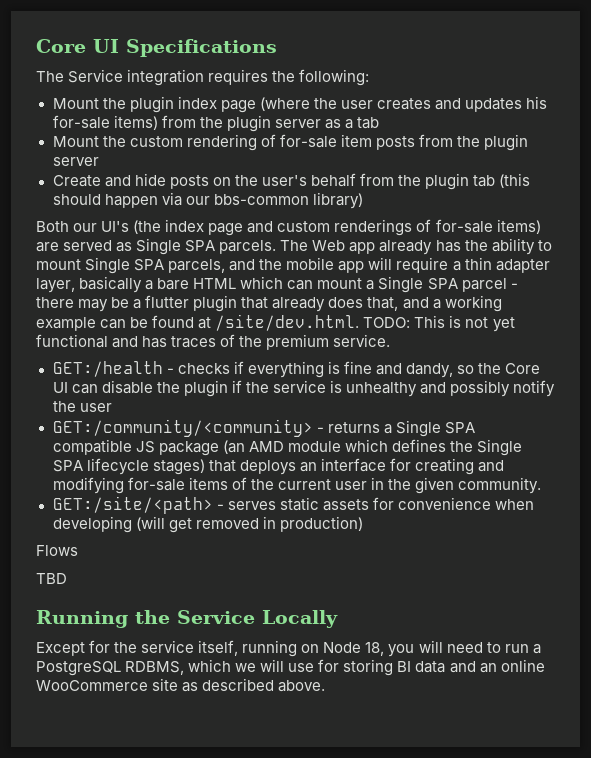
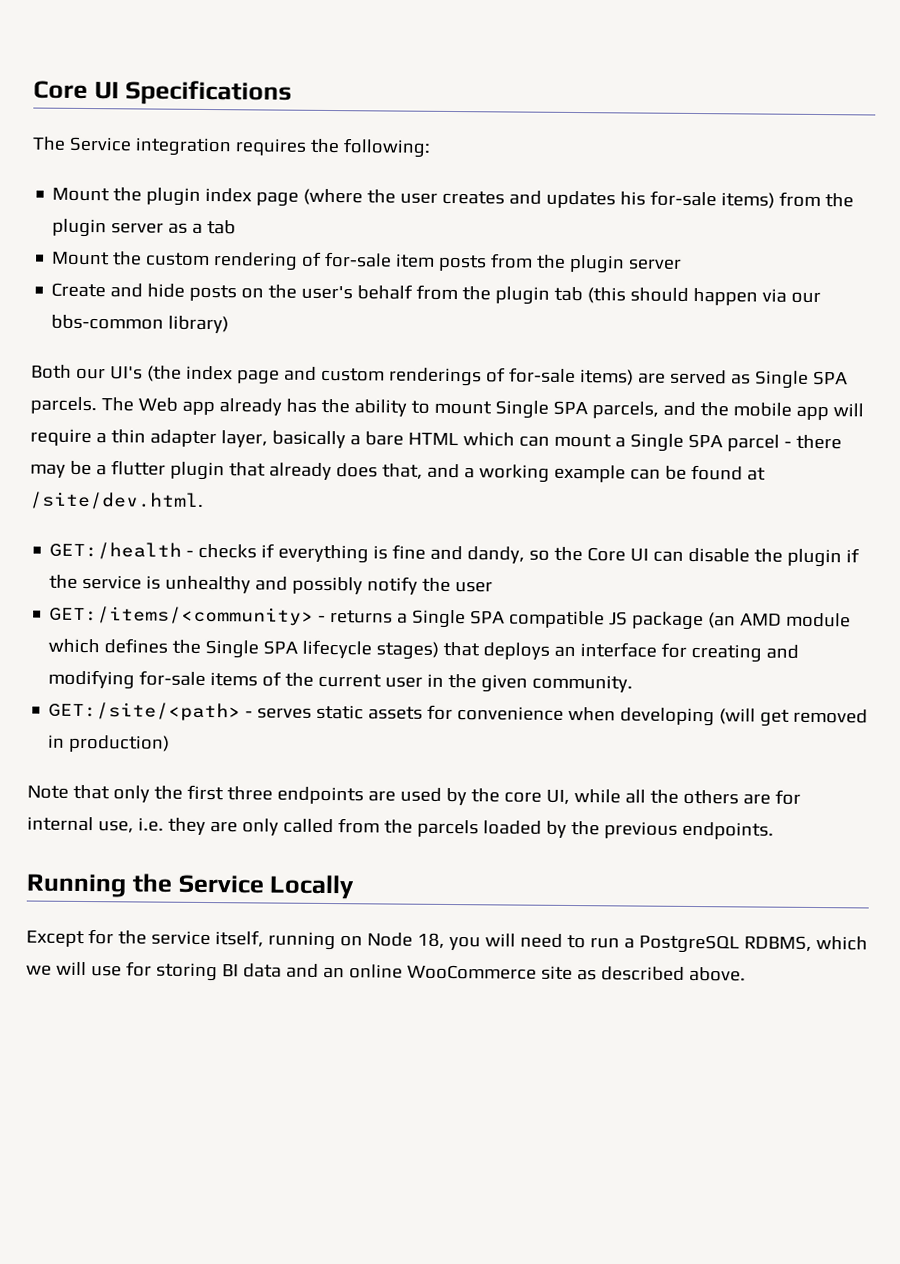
- The Web app already has the ability to mount Single SPA parcels, and the mobile app will require a thin adapter layer, basically a bare HTML which can mount a Single SPA parcel - there may be a flutter plugin that already does that, and a working example can be found at /site/dev.html. TODO: This is not yet functional and has traces of the premium service.
+ The Web app already has the ability to mount Single SPA parcels, and the mobile app will require a thin adapter layer, basically a bare HTML which can mount a Single SPA parcel - there may be a flutter plugin that already does that, and a working example can be found at /site/dev.html.
- GET:/community/<community> - returns a Single SPA compatible JS package (an AMD module which defines the Single SPA lifecycle stages) that deploys an interface for creating and modifying for-sale items of the current user in the given community.
+ GET:/items/<community> - returns a Single SPA compatible JS package (an AMD module which defines the Single SPA lifecycle stages) that deploys an interface for creating and modifying for-sale items of the current user in the given community.
- Flows
- TBD
+ Note that only the first three endpoints are used by the core UI, while all the others are for internal use, i.e. they are only called from the parcels loaded by the previous endpoints.

